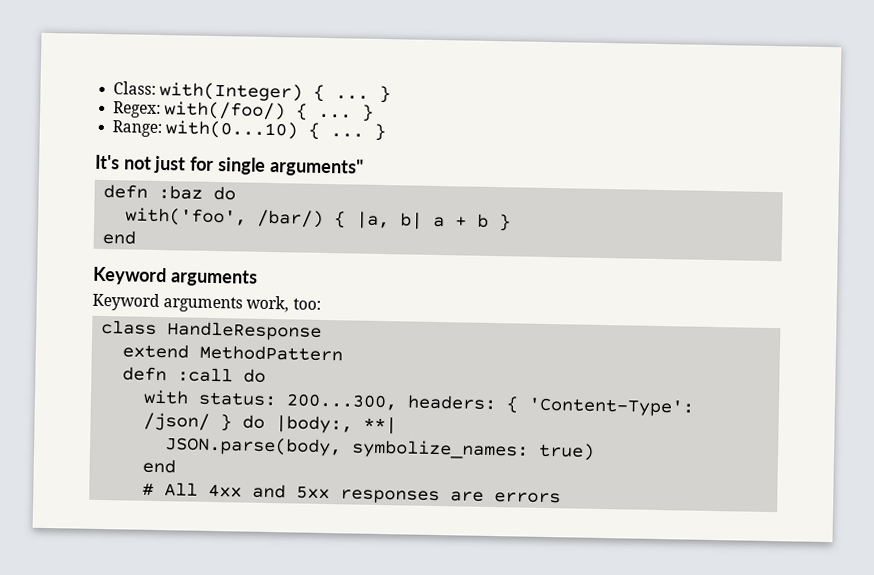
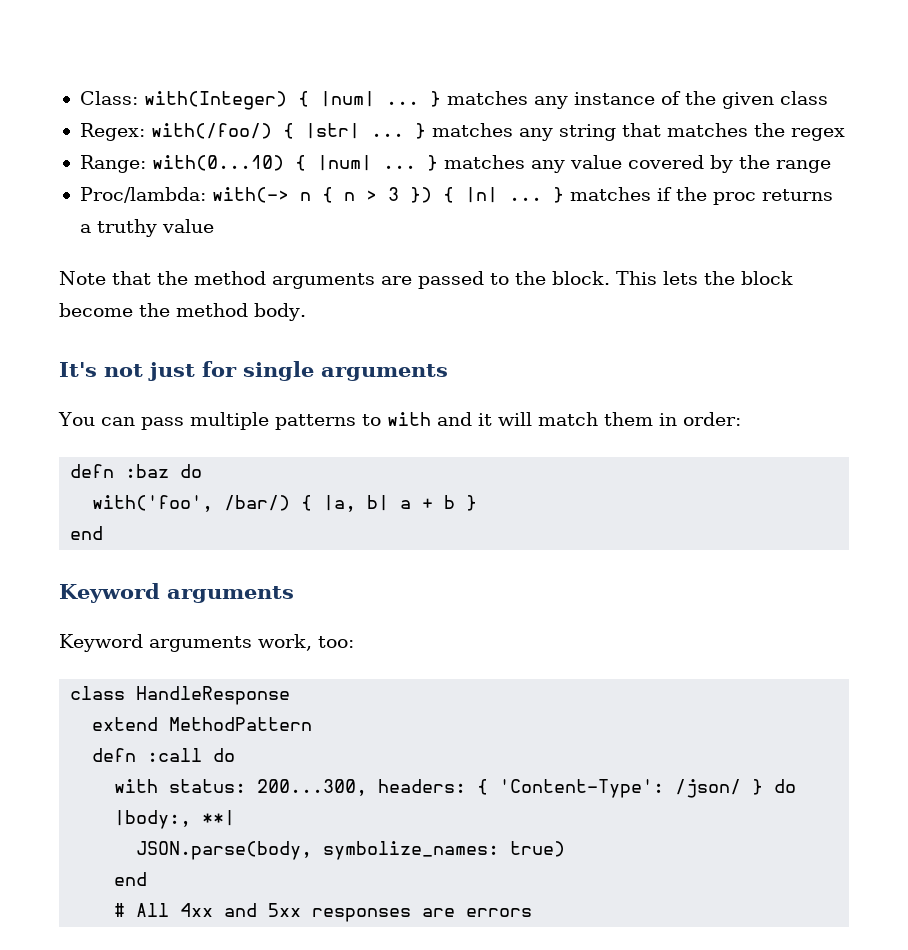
- Class: with(Integer) { ... }
+ Class: with(Integer) { |num| ... } matches any instance of the given class
- Regex: with(/foo/) { ... }
+ Regex: with(/foo/) { |str| ... } matches any string that matches the regex
- Range: with(0...10) { ... }
+ Range: with(0...10) { |num| ... } matches any value covered by the range
+ Proc/lambda: with(-> n { n > 3 }) { |n| ... } matches if the proc returns a truthy value
+ Note that the method arguments are passed to the block. This lets the block become the method body.
- It's not just for single arguments"
+ It's not just for single arguments
+ You can pass multiple patterns to with and it will match them in order:

